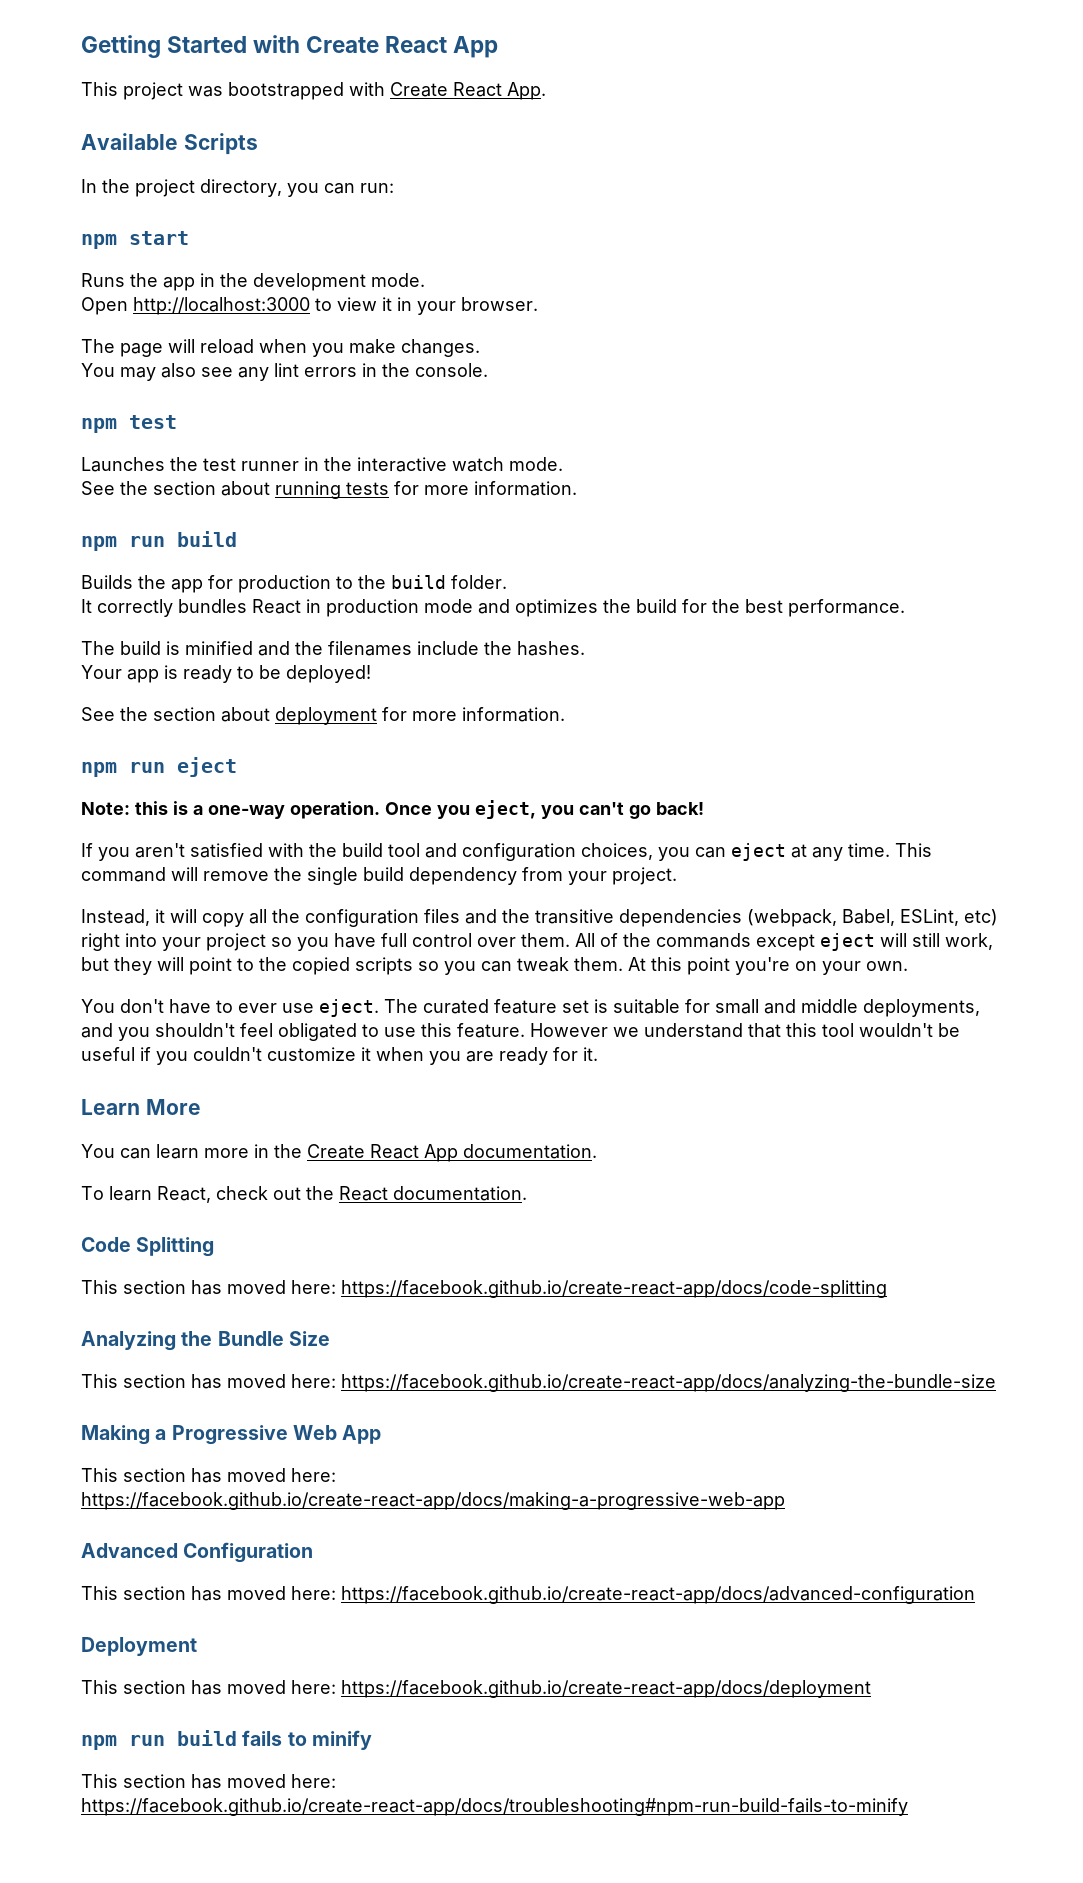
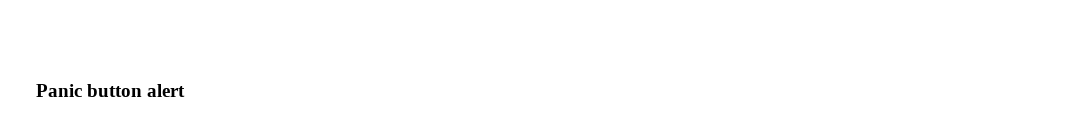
- Getting Started with Create React App
- This project was bootstrapped with Create React App.
- Available Scripts
- In the project directory, you can run:
- npm start
- Runs the app in the development mode.
- Open http://localhost:3000 to view it in your browser.
- The page will reload when you make changes.
- You may also see any lint errors in the console.
- npm test
- Launches the test runner in the interactive watch mode.
- See the section about running tests for more information.
- npm run build
- Builds the app for production to the build folder.
- It correctly bundles React in production mode and optimizes the build for the best performance.
- The build is minified and the filenames include the hashes.
- Your app is ready to be deployed!
- See the section about deployment for more information.
- npm run eject
- Note: this is a one-way operation. Once you eject, you can't go back!
- If you aren't satisfied with the build tool and configuration choices, you can eject at any time. This command will remove the single build dependency from your project.
- Instead, it will copy all the configuration files and the transitive dependencies (webpack, Babel, ESLint, etc) right into your project so you have full control over them. All of the commands except eject will still work, but they will point to the copied scripts so you can tweak them. At this point you're on your own.
- You don't have to ever use eject. The curated feature set is suitable for small and middle deployments, and you shouldn't feel obligated to use this feature. However we understand that this tool wouldn't be useful if you couldn't customize it when you are ready for it.
- Learn More
- You can learn more in the Create React App documentation.
- To learn React, check out the React documentation.
- Code Splitting
- This section has moved here: https://facebook.github.io/create-react-app/docs/code-splitting
- Analyzing the Bundle Size
- This section has moved here: https://facebook.github.io/create-react-app/docs/analyzing-the-bundle-size
- Making a Progressive Web App
- This section has moved here: https://facebook.github.io/create-react-app/docs/making-a-progressive-web-app
- Advanced Configuration
- This section has moved here: https://facebook.github.io/create-react-app/docs/advanced-configuration
- Deployment
- This section has moved here: https://facebook.github.io/create-react-app/docs/deployment
- npm run build fails to minify
- This section has moved here: https://facebook.github.io/create-react-app/docs/troubleshooting#npm-run-build-fails-to-minify
+ Panic button alert

